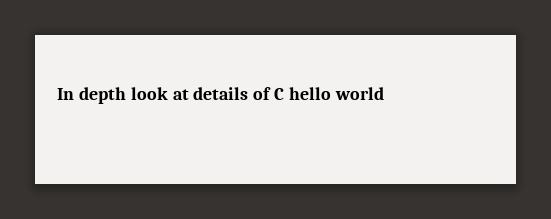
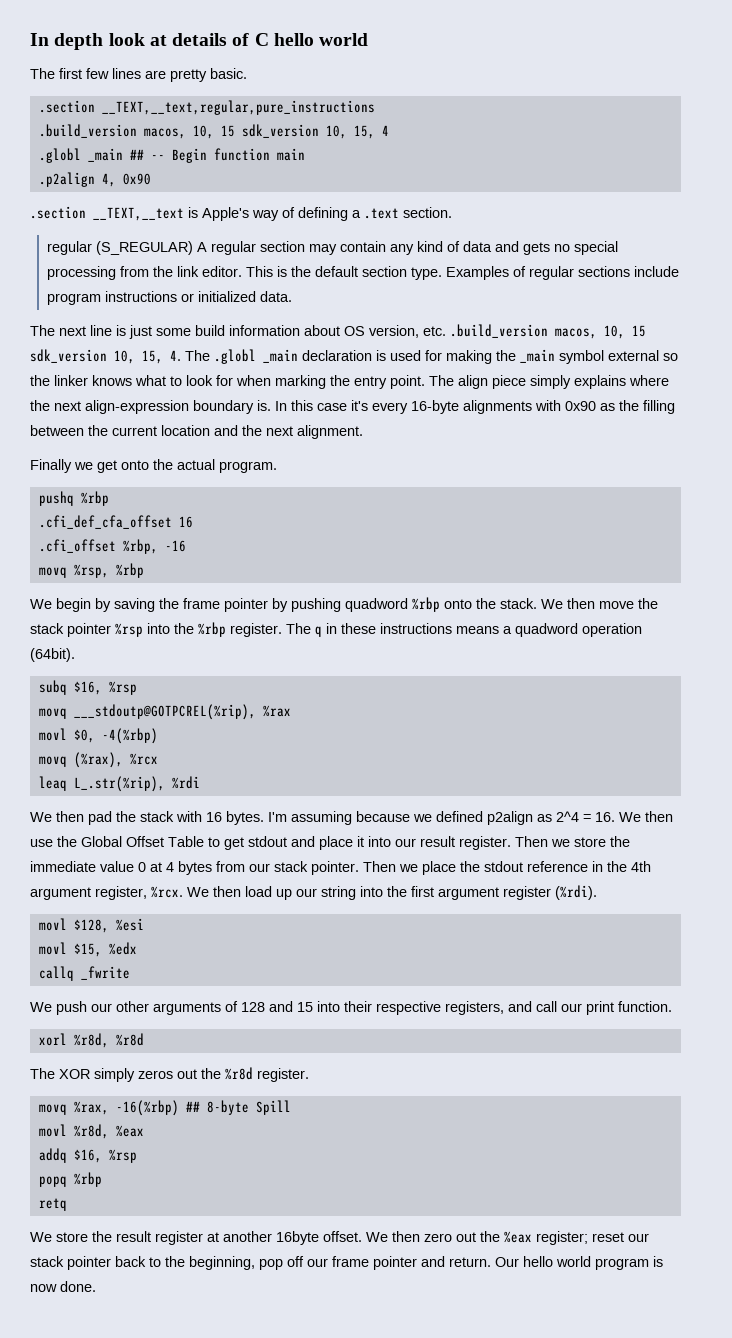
+ The first few lines are pretty basic.
+ .section __TEXT,__text,regular,pure_instructions
+ .build_version macos, 10, 15 sdk_version 10, 15, 4
+ .globl _main ## -- Begin function main
+ .p2align 4, 0x90
+ .section __TEXT,__text is Apple's way of defining a .text section.
+ regular (S_REGULAR) A regular section may contain any kind of data and gets no special processing from the link editor. This is the default section type. Examples of regular sections include program instructions or initialized data.
+ The next line is just some build information about OS version, etc. .build_version macos, 10, 15 sdk_version 10, 15, 4. The .globl _main declaration is used for making the _main symbol external so the linker knows what to look for when marking the entry point. The align piece simply explains where the next align-expression boundary is. In this case it's every 16-byte alignments with 0x90 as the filling between the current location and the next alignment.
+ Finally we get onto the actual program.
+ pushq %rbp
+ .cfi_def_cfa_offset 16
+ .cfi_offset %rbp, -16
+ movq %rsp, %rbp
+ We begin by saving the frame pointer by pushing quadword %rbp onto the stack. We then move the stack pointer %rsp into the %rbp register. The q in these instructions means a quadword operation (64bit).
+ subq $16, %rsp
+ movq ___stdoutp@GOTPCREL(%rip), %rax
+ movl $0, -4(%rbp)
+ movq (%rax), %rcx
+ leaq L_.str(%rip), %rdi
+ We then pad the stack with 16 bytes. I'm assuming because we defined p2align as 2^4 = 16. We then use the Global Offset Table to get stdout and place it into our result register. Then we store the immediate value 0 at 4 bytes from our stack pointer. Then we place the stdout reference in the 4th argument register, %rcx. We then load up our string into the first argument register (%rdi).
+ movl $128, %esi
+ movl $15, %edx
+ callq _fwrite
+ We push our other arguments of 128 and 15 into their respective registers, and call our print function.
+ xorl %r8d, %r8d
+ The XOR simply zeros out the %r8d register.
+ movq %rax, -16(%rbp) ## 8-byte Spill
+ movl %r8d, %eax
+ addq $16, %rsp
+ popq %rbp
+ retq
+ We store the result register at another 16byte offset. We then zero out the %eax register; reset our stack pointer back to the beginning, pop off our frame pointer and return. Our hello world program is now done.

